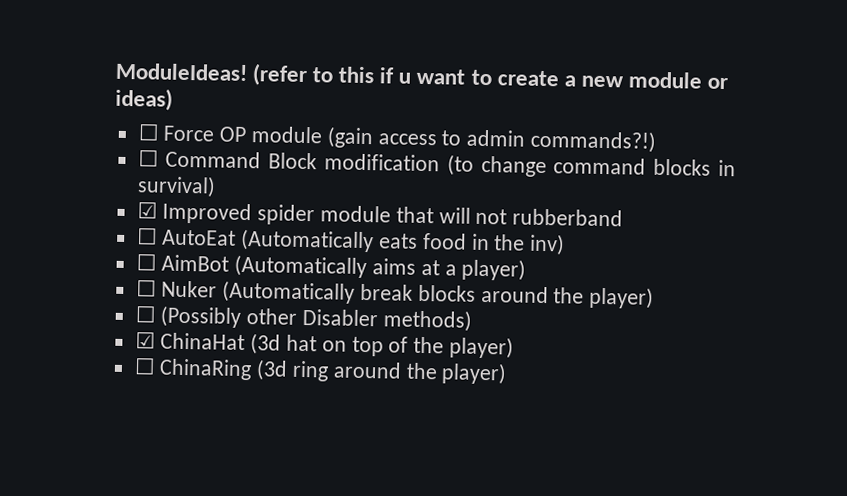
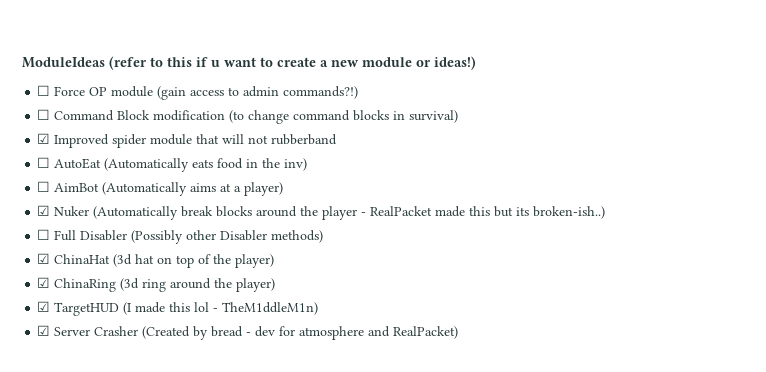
- ModuleIdeas! (refer to this if u want to create a new module or ideas)
+ ModuleIdeas (refer to this if u want to create a new module or ideas!)
- ☐ Nuker (Automatically break blocks around the player)
- ☐ (Possibly other Disabler methods)
+ ☑ Nuker (Automatically break blocks around the player - RealPacket made this but its broken-ish..)
+ ☐ Full Disabler (Possibly other Disabler methods)
- ☐ ChinaRing (3d ring around the player)
+ ☑ ChinaRing (3d ring around the player)
+ ☑ TargetHUD (I made this lol - TheM1ddleM1n)
+ ☑ Server Crasher (Created by bread - dev for atmosphere and RealPacket)

